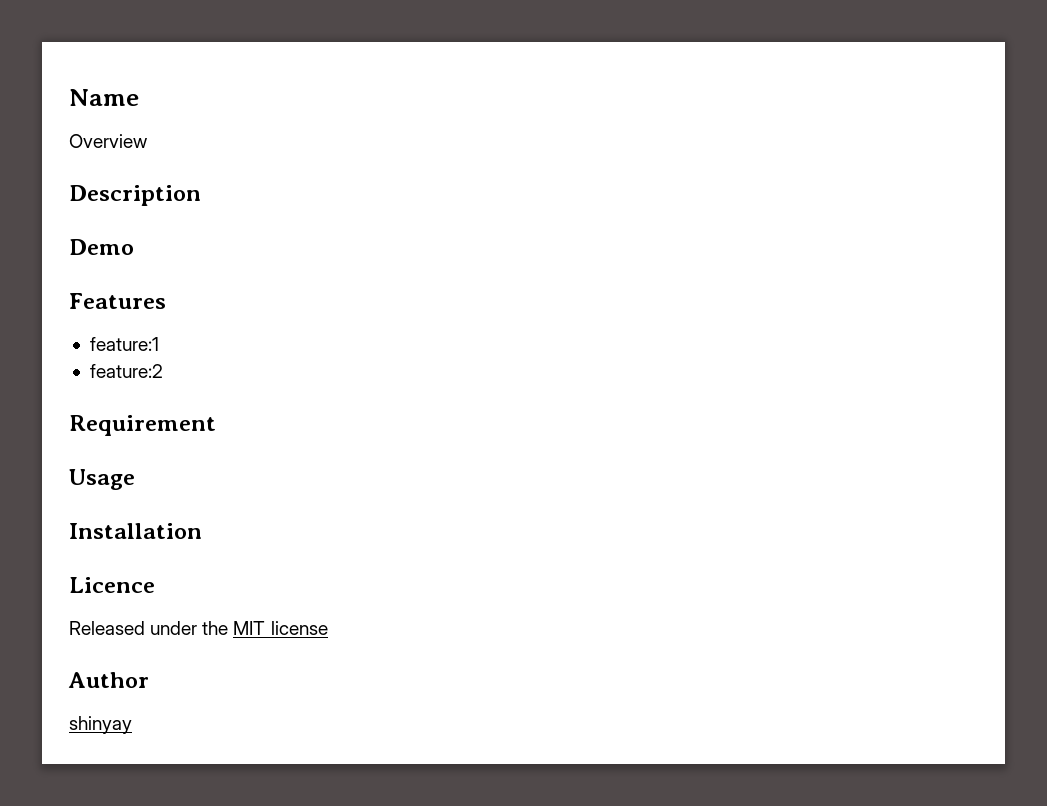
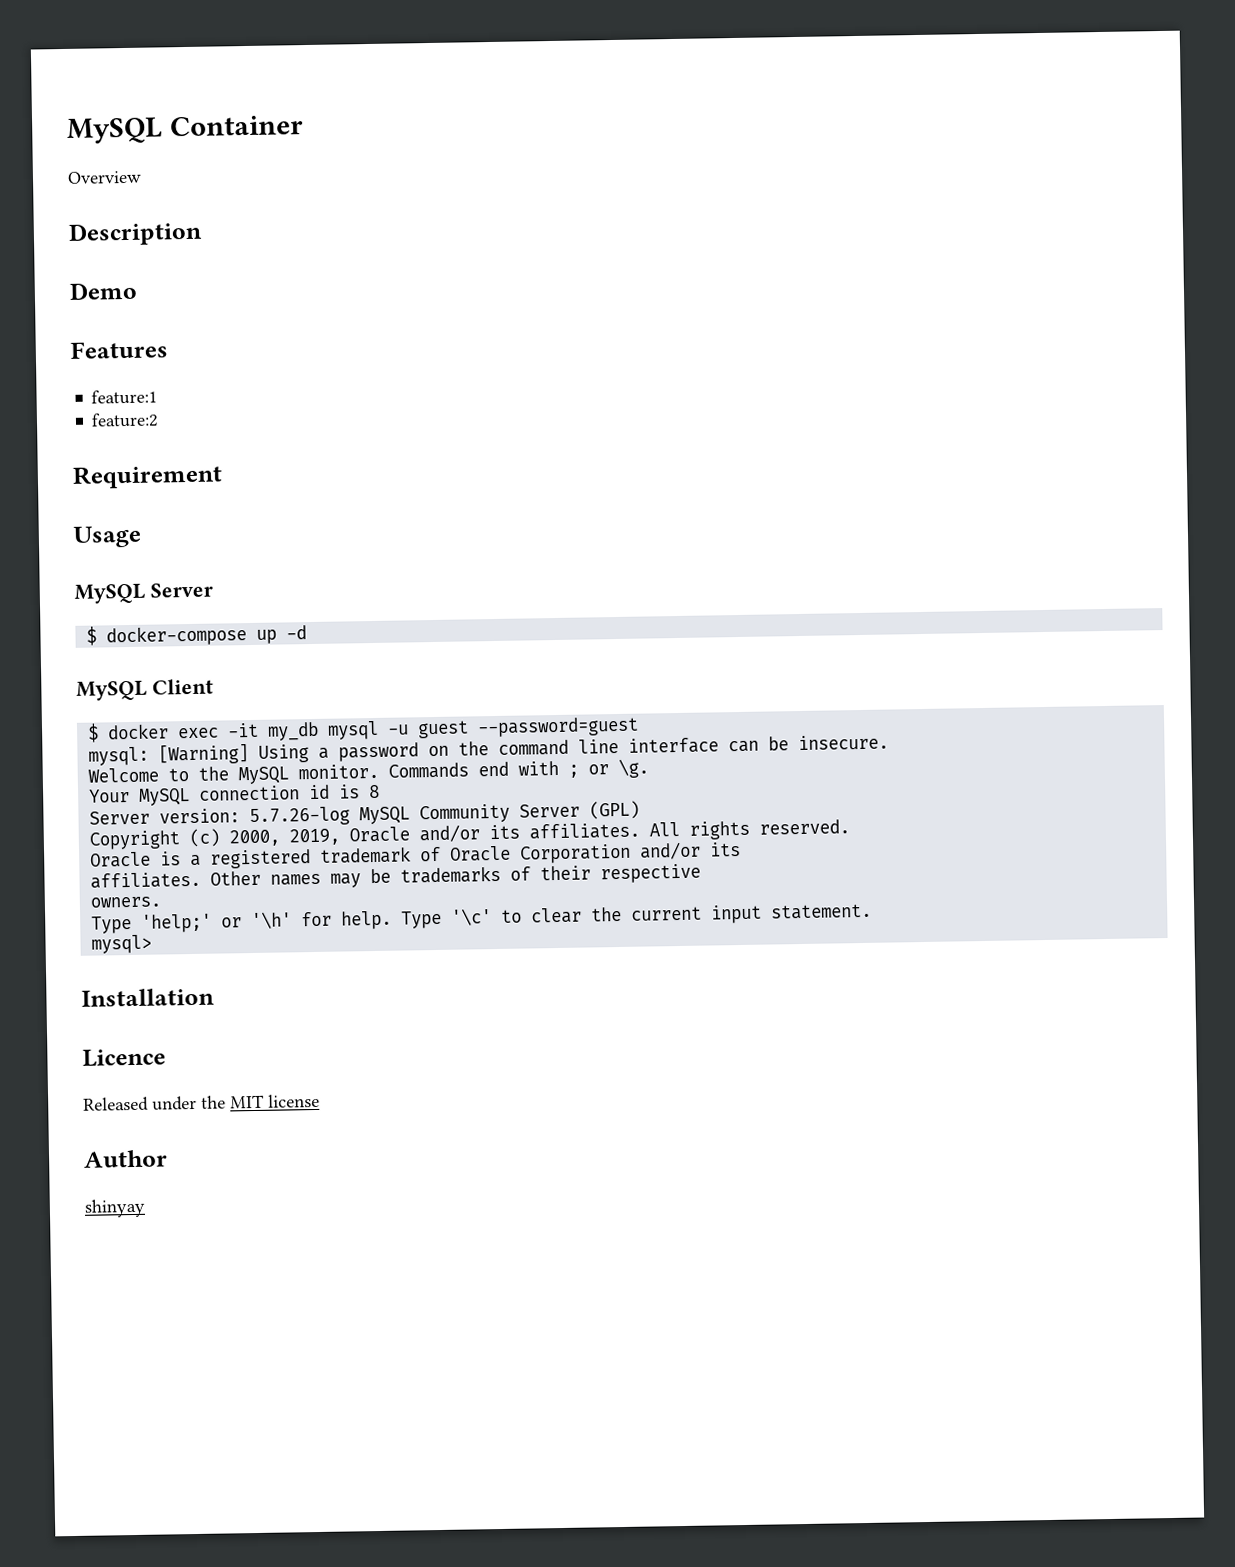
- Name
+ MySQL Container
+ MySQL Server
+ $ docker-compose up -d
+ MySQL Client
+ $ docker exec -it my_db mysql -u guest --password=guest
+ mysql: [Warning] Using a password on the command line interface can be insecure.
+ Welcome to the MySQL monitor. Commands end with ; or \g.
+ Your MySQL connection id is 8
+ Server version: 5.7.26-log MySQL Community Server (GPL)
+ Copyright (c) 2000, 2019, Oracle and/or its affiliates. All rights reserved.
+ Oracle is a registered trademark of Oracle Corporation and/or its
+ affiliates. Other names may be trademarks of their respective
+ owners.
+ Type 'help;' or '\h' for help. Type '\c' to clear the current input statement.
+ mysql>

